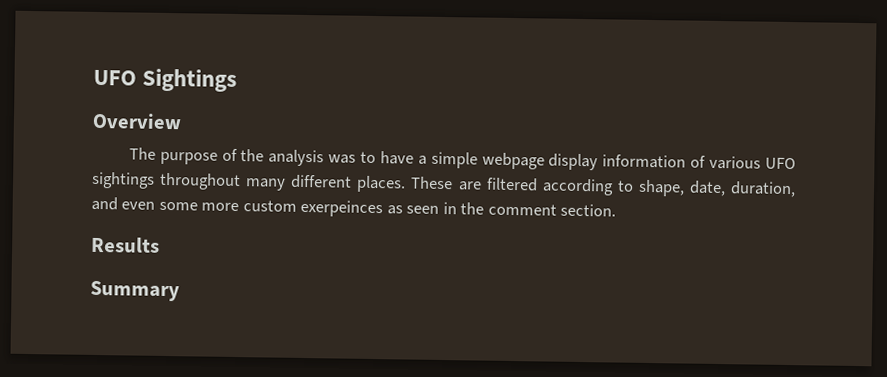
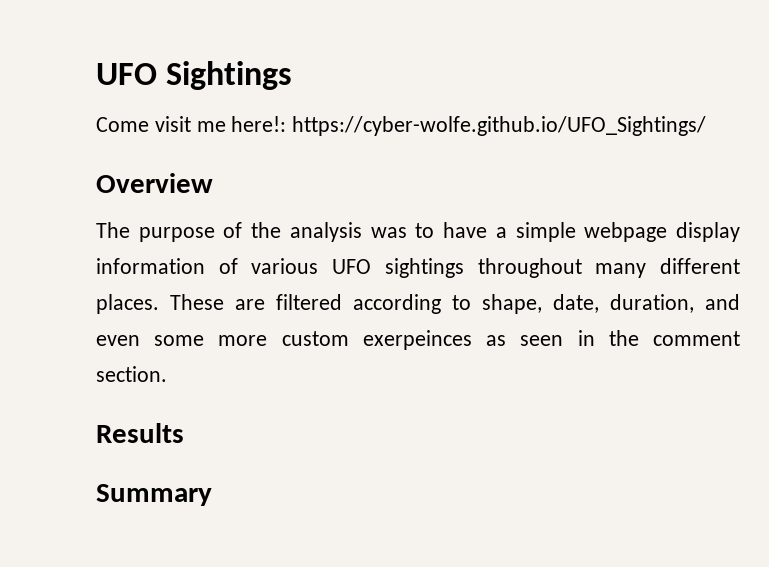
+ Come visit me here!: https://cyber-wolfe.github.io/UFO_Sightings/

